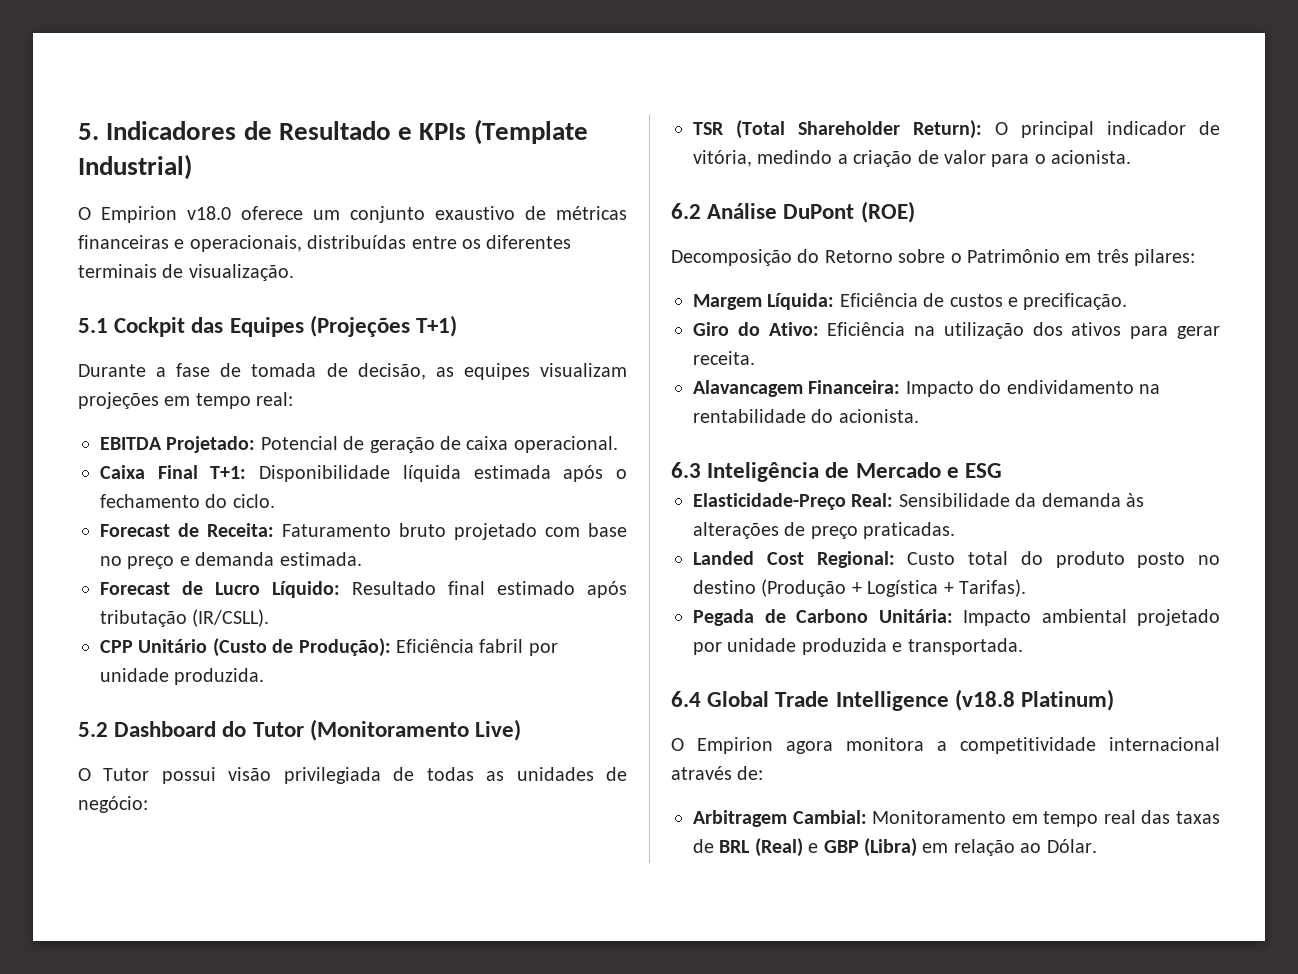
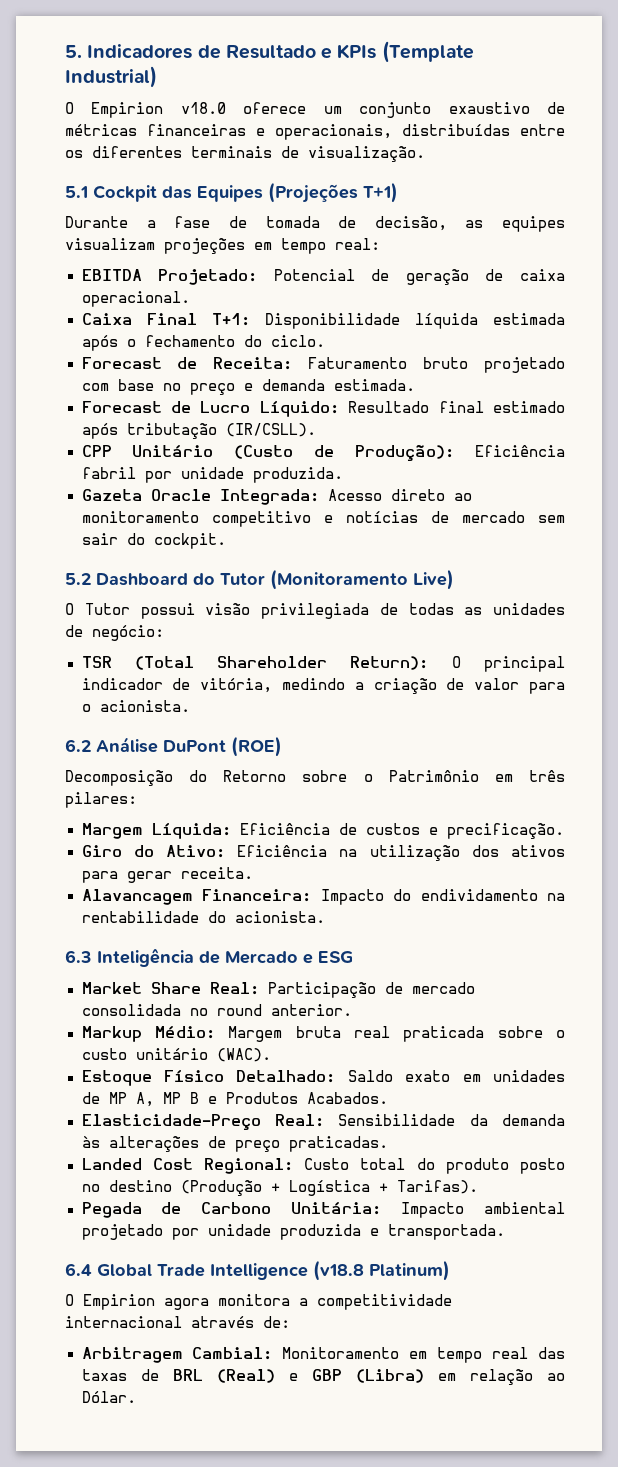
+ Gazeta Oracle Integrada: Acesso direto ao monitoramento competitivo e notícias de mercado sem sair do cockpit.
+ Market Share Real: Participação de mercado consolidada no round anterior.
+ Markup Médio: Margem bruta real praticada sobre o custo unitário (WAC).
+ Estoque Físico Detalhado: Saldo exato em unidades de MP A, MP B e Produtos Acabados.

